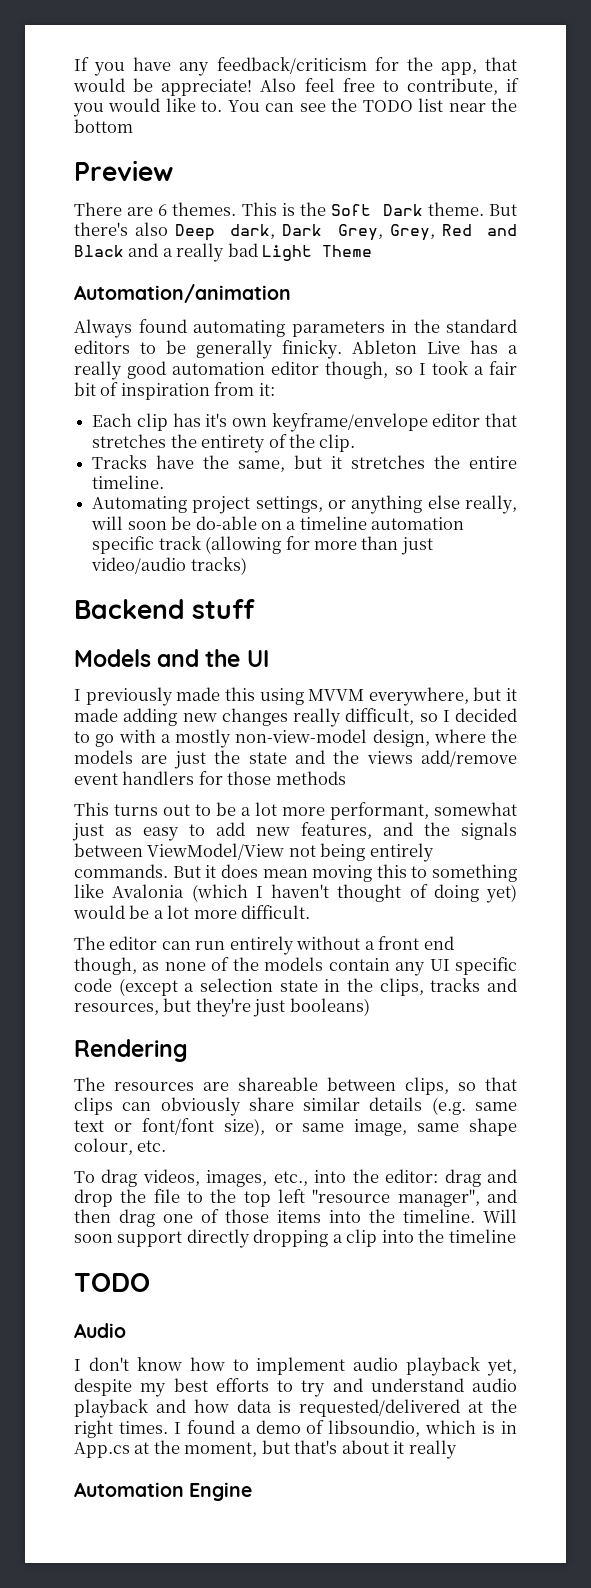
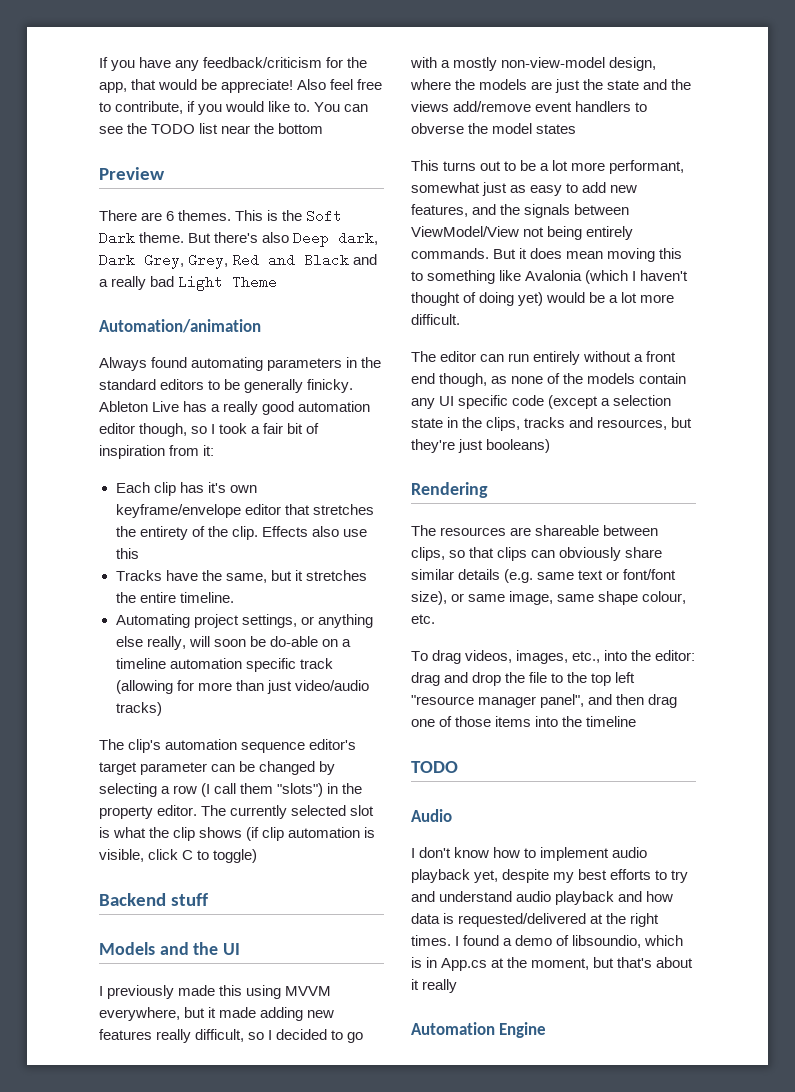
+ Effects also use this
+ The clip's automation sequence editor's target parameter can be changed by selecting a row (I call them "slots") in the property editor. The currently selected slot is what the clip shows (if clip automation is visible, click C to toggle)
- I previously made this using MVVM everywhere, but it made adding new changes really difficult, so I decided to go with a mostly non-view-model design, where the models are just the state and the views add/remove event handlers for those methods
+ I previously made this using MVVM everywhere, but it made adding new features really difficult, so I decided to go with a mostly non-view-model design, where the models are just the state and the views add/remove event handlers to obverse the model states
- To drag videos, images, etc., into the editor: drag and drop the file to the top left "resource manager", and then drag one of those items into the timeline. Will soon support directly dropping a clip into the timeline
+ To drag videos, images, etc., into the editor: drag and drop the file to the top left "resource manager panel", and then drag one of those items into the timeline

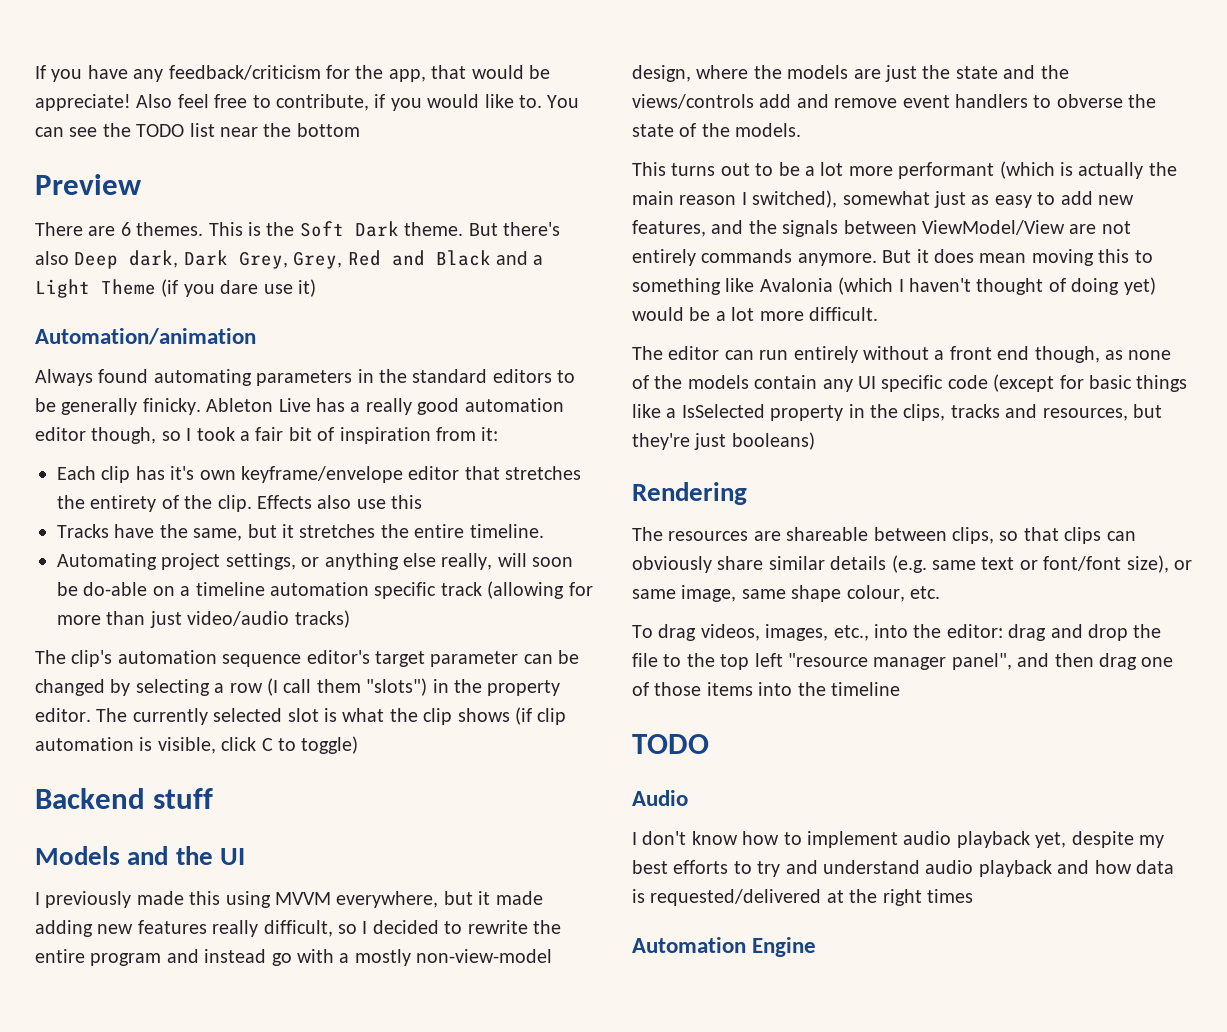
- But there's also Deep dark, Dark Grey, Grey, Red and Black and a really bad Light Theme
+ But there's also Deep dark, Dark Grey, Grey, Red and Black and a Light Theme (if you dare use it)
- I previously made this using MVVM everywhere, but it made adding new features really difficult, so I decided to go with a mostly non-view-model design, where the models are just the state and the views add/remove event handlers to obverse the model states
+ I previously made this using MVVM everywhere, but it made adding new features really difficult, so I decided to rewrite the entire program and instead go with a mostly non-view-model design, where the models are just the state and the views/controls add and remove event handlers to obverse the state of the models.
- This turns out to be a lot more performant, somewhat just as easy to add new features, and the signals between ViewModel/View not being entirely commands.
+ This turns out to be a lot more performant (which is actually the main reason I switched), somewhat just as easy to add new features, and the signals between ViewModel/View are not entirely commands anymore.
- The editor can run entirely without a front end though, as none of the models contain any UI specific code (except a selection state in the clips, tracks and resources, but they're just booleans)
+ The editor can run entirely without a front end though, as none of the models contain any UI specific code (except for basic things like a IsSelected property in the clips, tracks and resources, but they're just booleans)
- I don't know how to implement audio playback yet, despite my best efforts to try and understand audio playback and how data is requested/delivered at the right times. I found a demo of libsoundio, which is in App.cs at the moment, but that's about it really
+ I don't know how to implement audio playback yet, despite my best efforts to try and understand audio playback and how data is requested/delivered at the right times

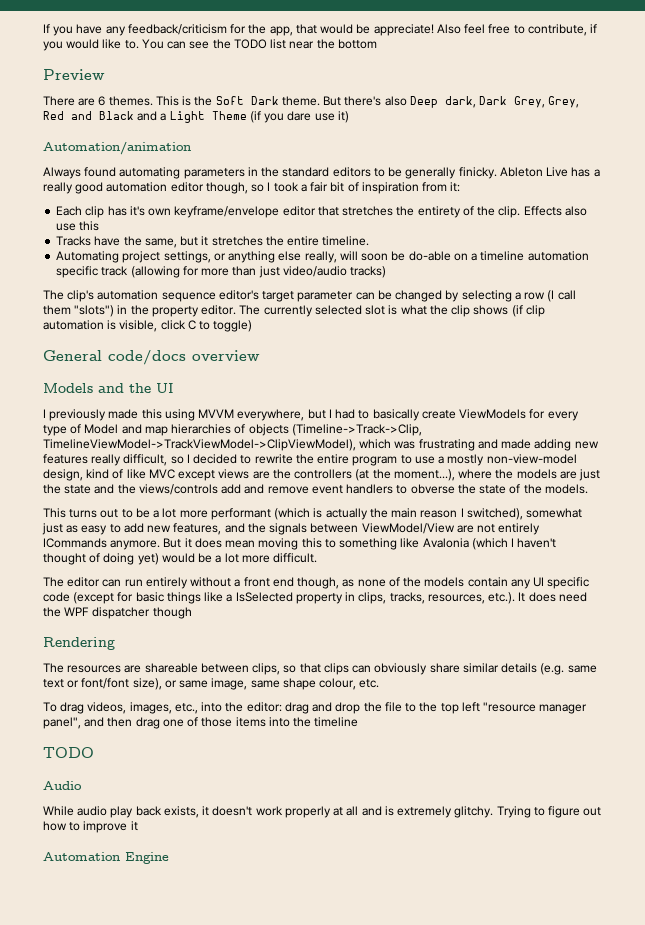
- Backend stuff
+ General code/docs overview
- I previously made this using MVVM everywhere, but it made adding new features really difficult, so I decided to rewrite the entire program and instead go with a mostly non-view-model design, where the models are just the state and the views/controls add and remove event handlers to obverse the state of the models.
+ I previously made this using MVVM everywhere, but I had to basically create ViewModels for every type of Model and map hierarchies of objects (Timeline->Track->Clip, TimelineViewModel->TrackViewModel->ClipViewModel), which was frustrating and made adding new features really difficult, so I decided to rewrite the entire program to use a mostly non-view-model design, kind of like MVC except views are the controllers (at the moment...), where the models are just the state and the views/controls add and remove event handlers to obverse the state of the models.
- This turns out to be a lot more performant (which is actually the main reason I switched), somewhat just as easy to add new features, and the signals between ViewModel/View are not entirely commands anymore.
+ This turns out to be a lot more performant (which is actually the main reason I switched), somewhat just as easy to add new features, and the signals between ViewModel/View are not entirely ICommands anymore.
- The editor can run entirely without a front end though, as none of the models contain any UI specific code (except for basic things like a IsSelected property in the clips, tracks and resources, but they're just booleans)
+ The editor can run entirely without a front end though, as none of the models contain any UI specific code (except for basic things like a IsSelected property in clips, tracks, resources, etc.). It does need the WPF dispatcher though
- I don't know how to implement audio playback yet, despite my best efforts to try and understand audio playback and how data is requested/delivered at the right times
+ While audio play back exists, it doesn't work properly at all and is extremely glitchy. Trying to figure out how to improve it

